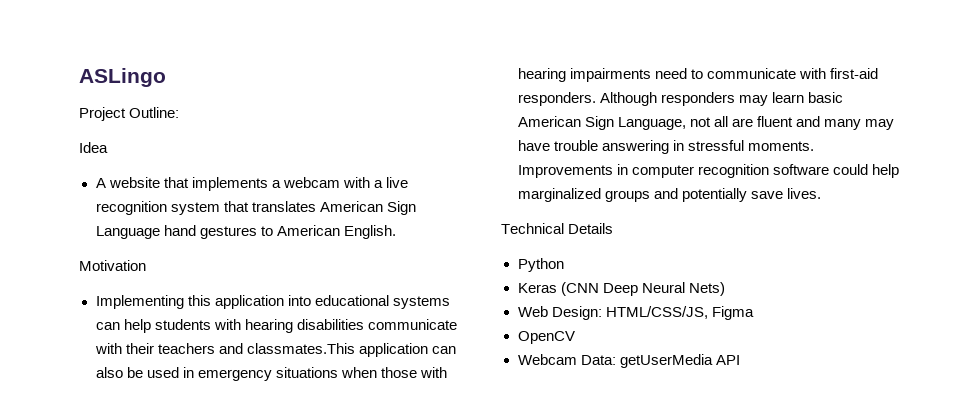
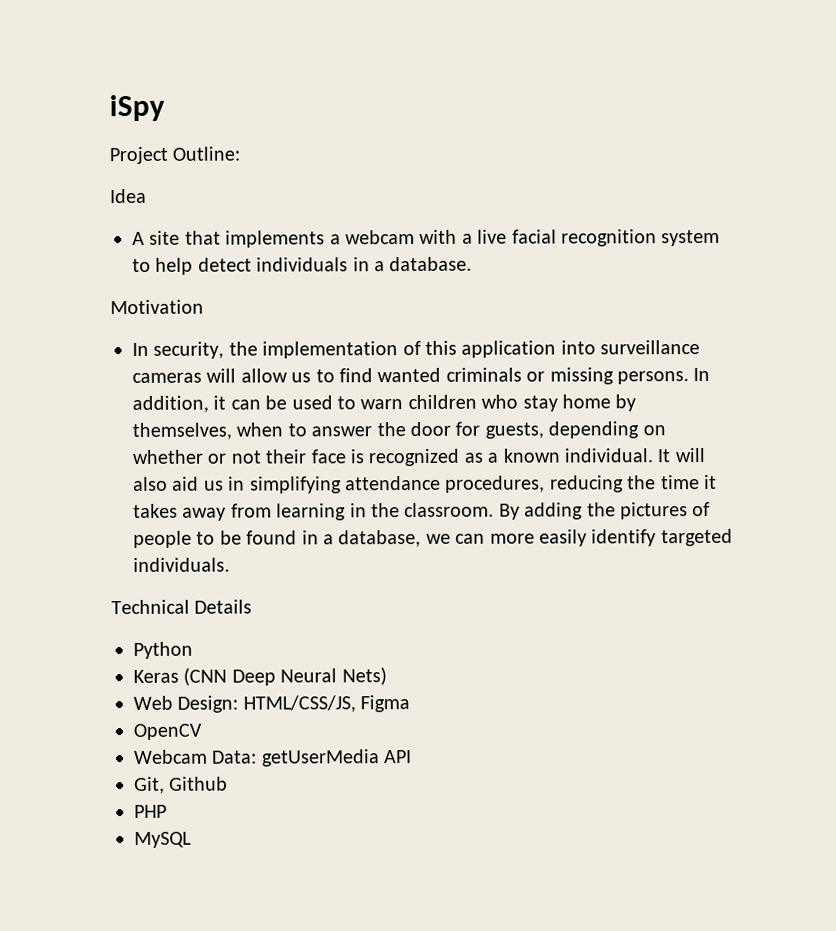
- ASLingo
+ iSpy
- A website that implements a webcam with a live recognition system that translates American Sign Language hand gestures to American English.
+ A site that implements a webcam with a live facial recognition system to help detect individuals in a database.
  Motivation
- Implementing this application into educational systems can help students with hearing disabilities communicate with their teachers and classmates.This application can also be used in emergency situations when those with hearing impairments need to communicate with first-aid responders. Although responders may learn basic American Sign Language, not all are fluent and many may have trouble answering in stressful moments. Improvements in computer recognition software could help marginalized groups and potentially save lives.
+ In security, the implementation of this application into surveillance cameras will allow us to find wanted criminals or missing persons. In addition, it can be used to warn children who stay home by themselves, when to answer the door for guests, depending on whether or not their face is recognized as a known individual. It will also aid us in simplifying attendance procedures, reducing the time it takes away from learning in the classroom. By adding the pictures of people to be found in a database, we can more easily identify targeted individuals.
+ Git, Github
+ PHP
+ MySQL

